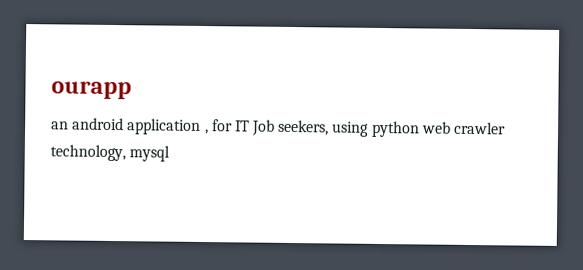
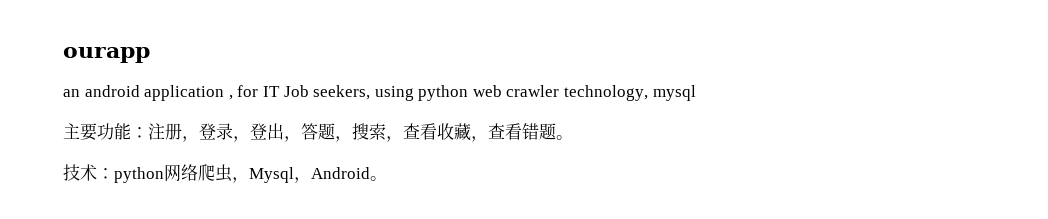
+ 主要功能：注册，登录，登出，答题，搜索，查看收藏，查看错题。
+ 技术：python网络爬虫，Mysql，Android。

